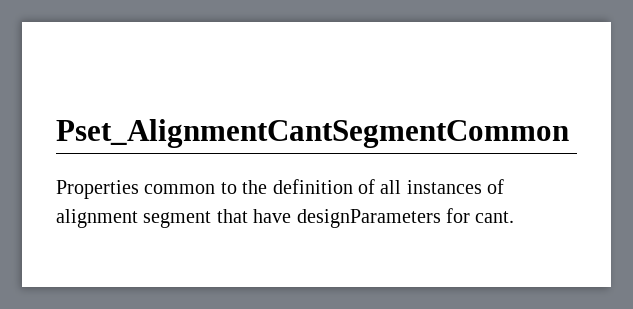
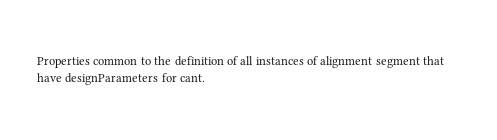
- Pset_AlignmentCantSegmentCommon

